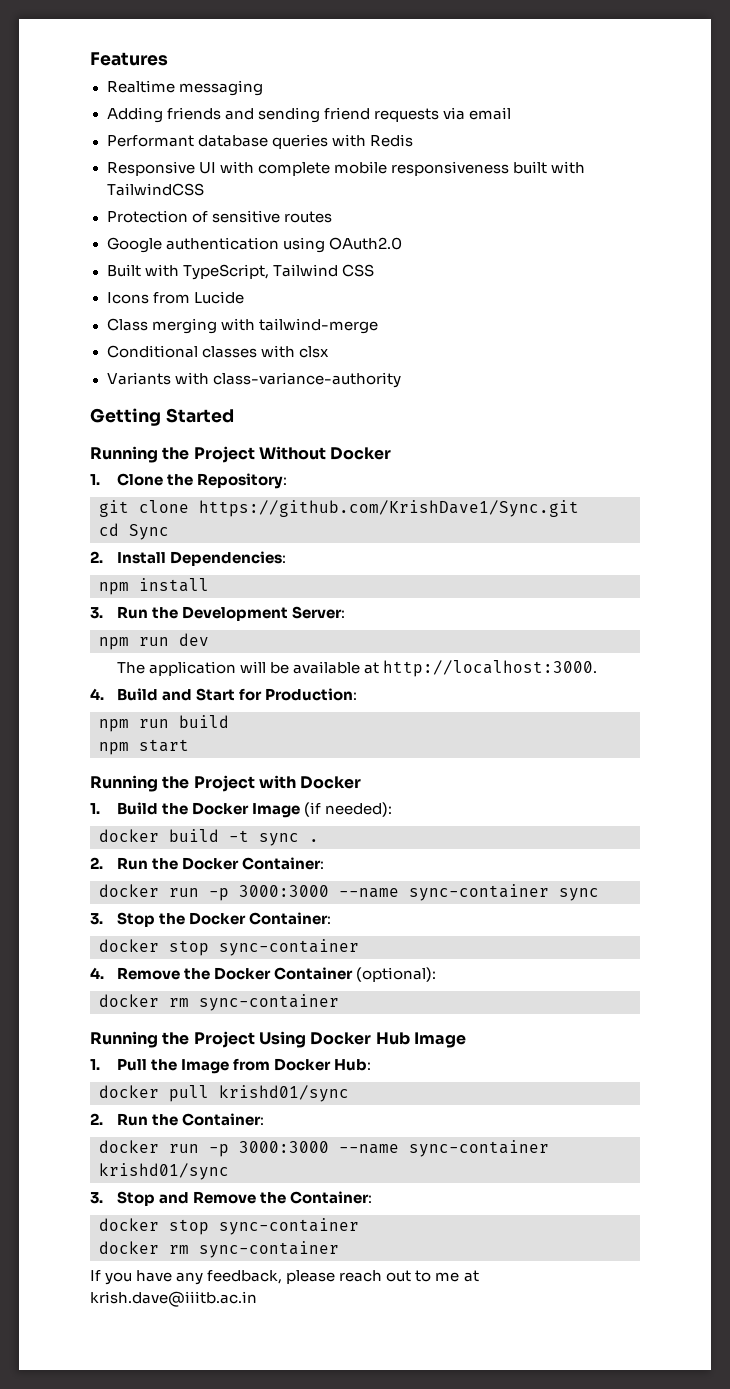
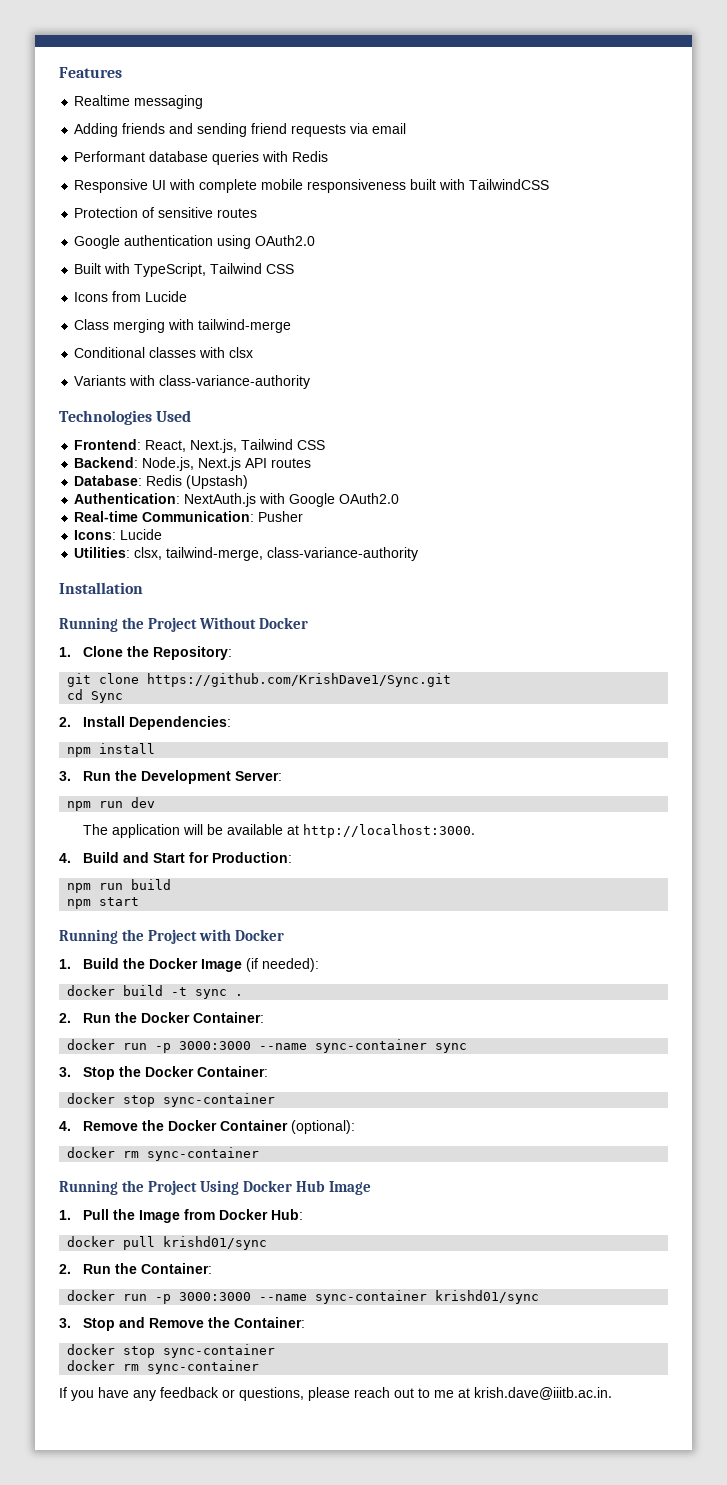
- Getting Started
+ Technologies Used
+ Frontend: React, Next.js, Tailwind CSS
+ Backend: Node.js, Next.js API routes
+ Database: Redis (Upstash)
+ Authentication: NextAuth.js with Google OAuth2.0
+ Real-time Communication: Pusher
+ Icons: Lucide
+ Utilities: clsx, tailwind-merge, class-variance-authority
+ Installation
- If you have any feedback, please reach out to me at krish.dave@iiitb.ac.in
+ If you have any feedback or questions, please reach out to me at krish.dave@iiitb.ac.in.

